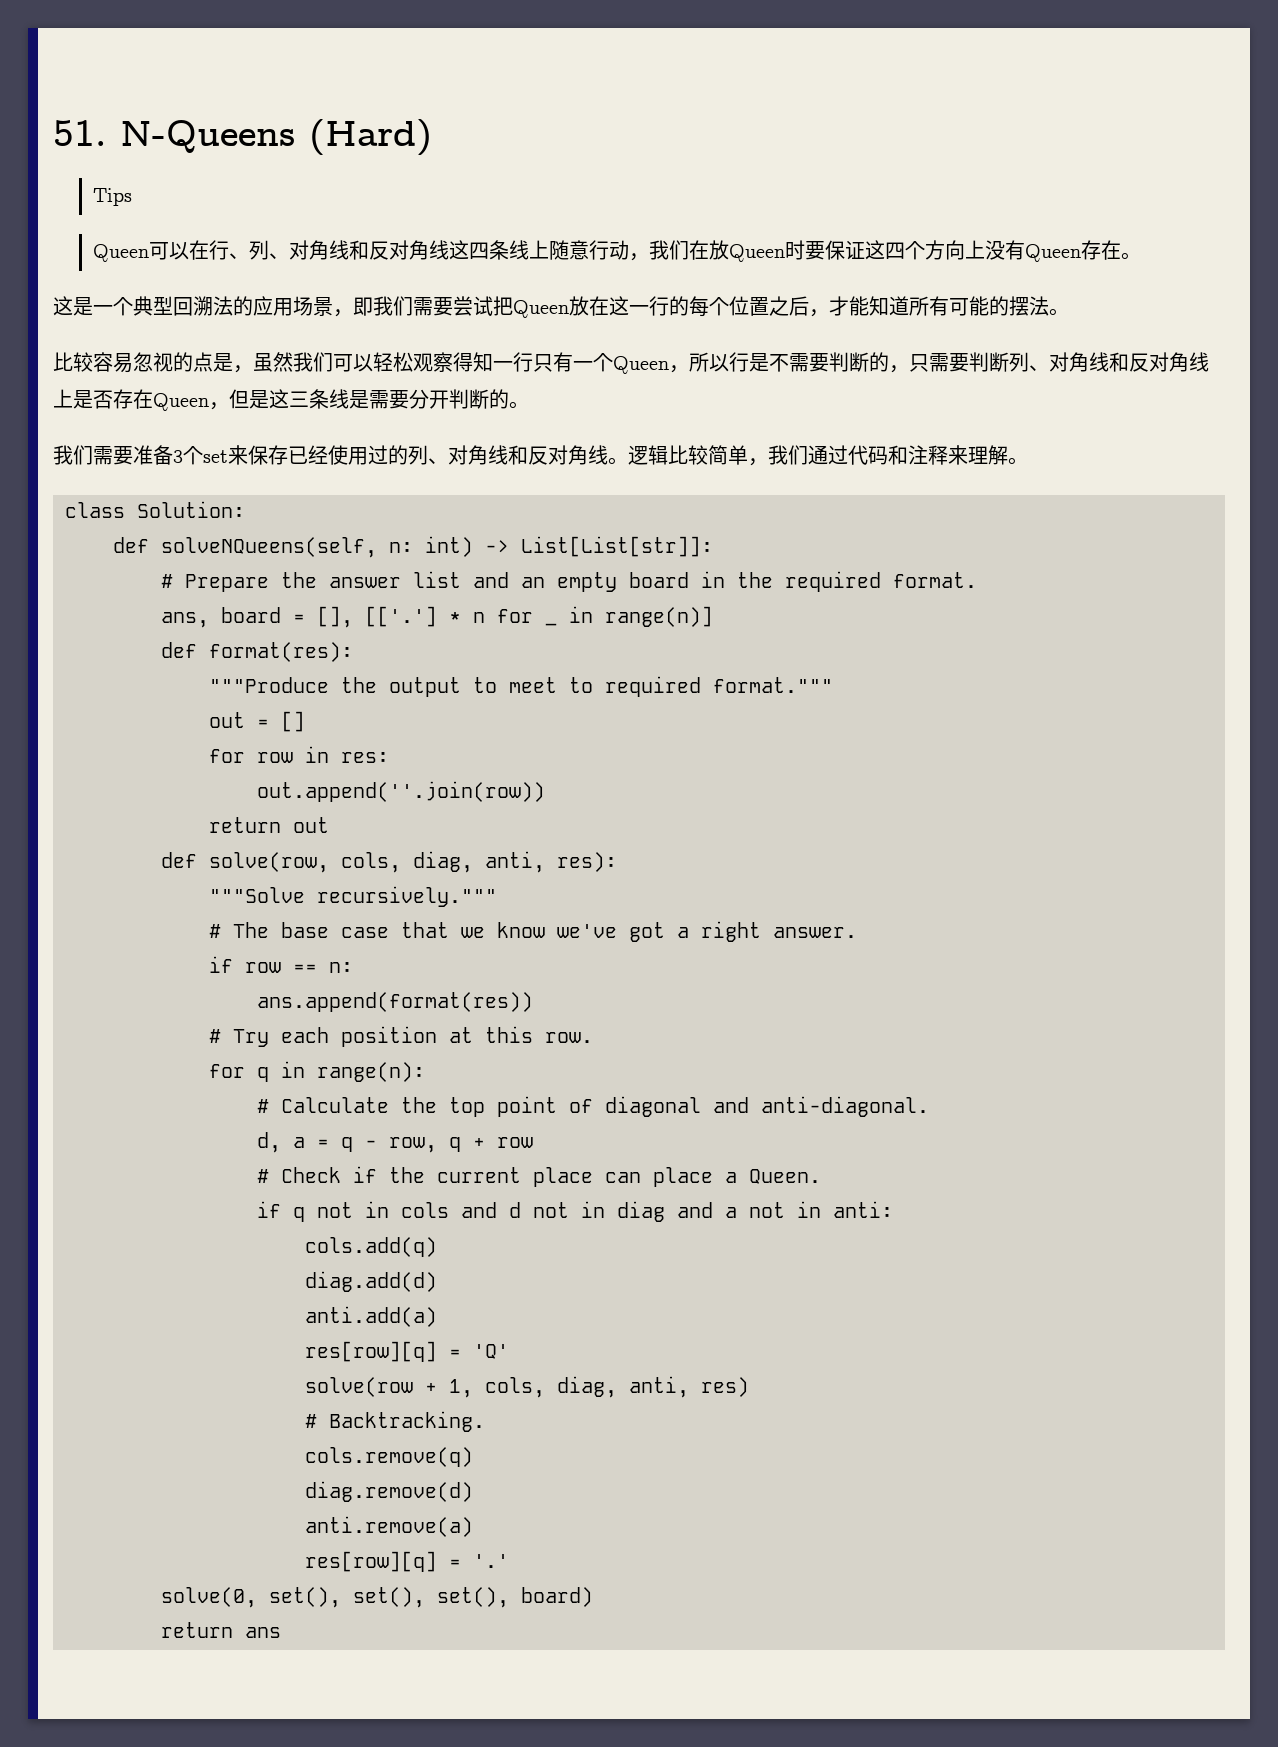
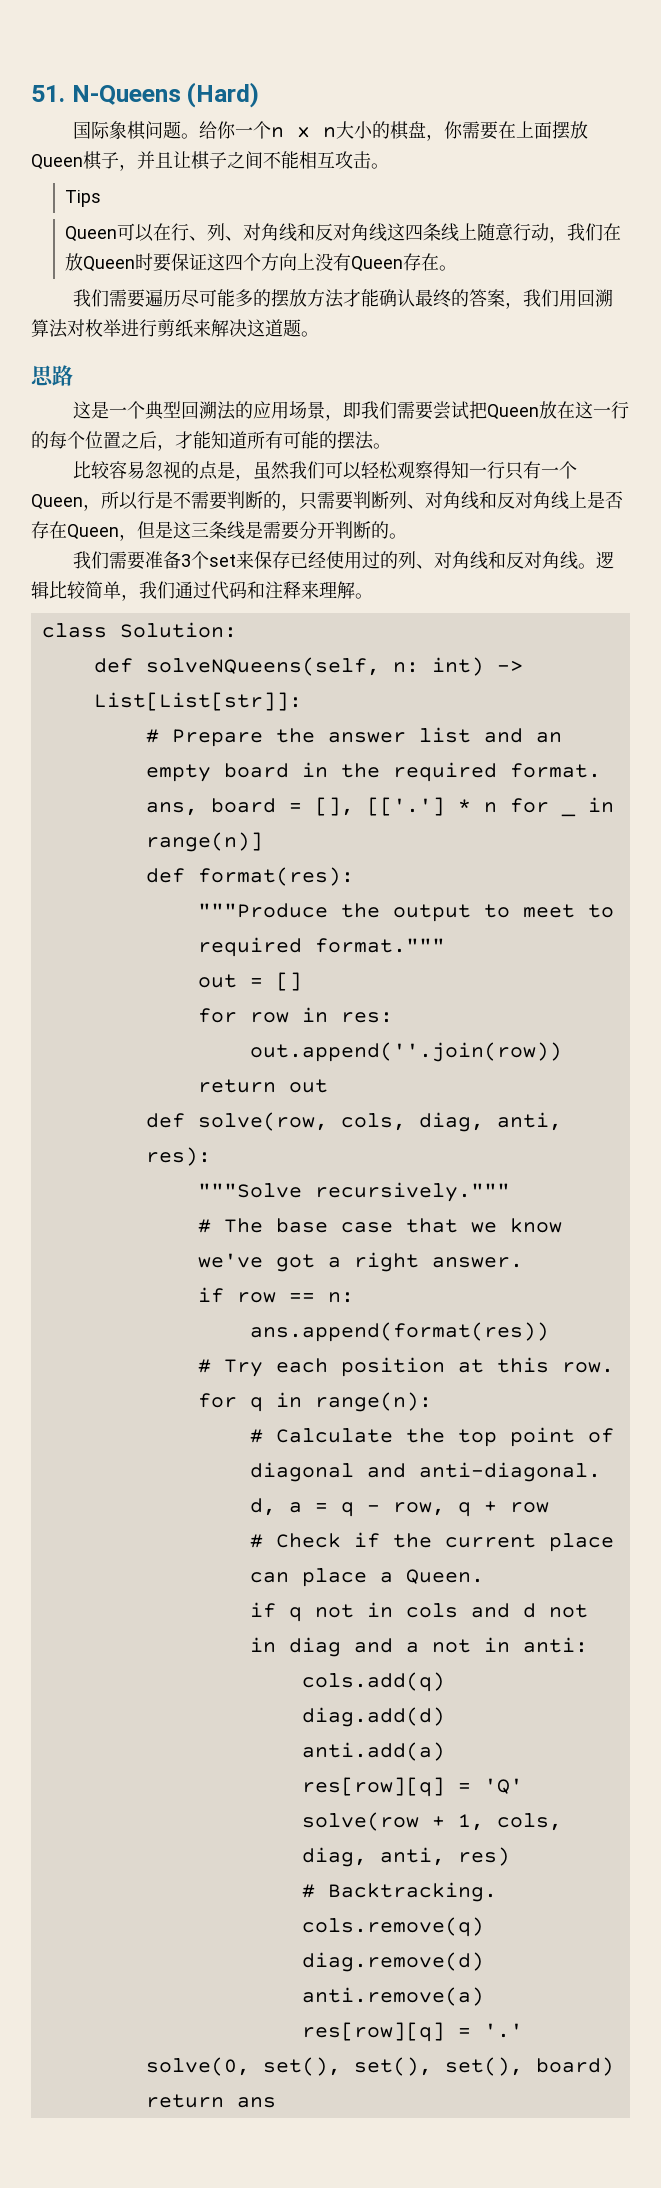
+ 国际象棋问题。给你一个n x n大小的棋盘，你需要在上面摆放Queen棋子，并且让棋子之间不能相互攻击。
+ 我们需要遍历尽可能多的摆放方法才能确认最终的答案，我们用回溯算法对枚举进行剪纸来解决这道题。
+ 思路

